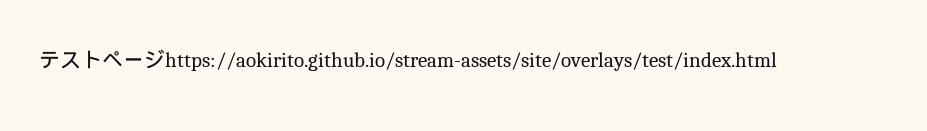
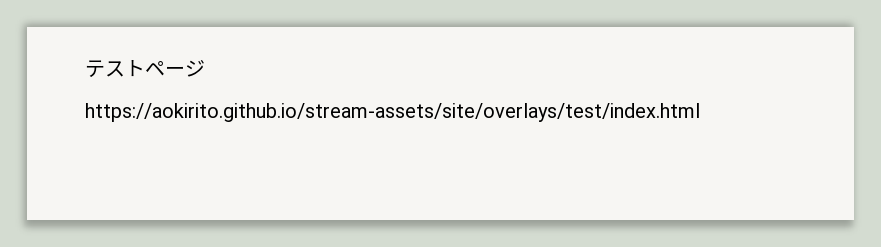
- テストページhttps://aokirito.github.io/stream-assets/site/overlays/test/index.html
+ テストページ
+ https://aokirito.github.io/stream-assets/site/overlays/test/index.html

